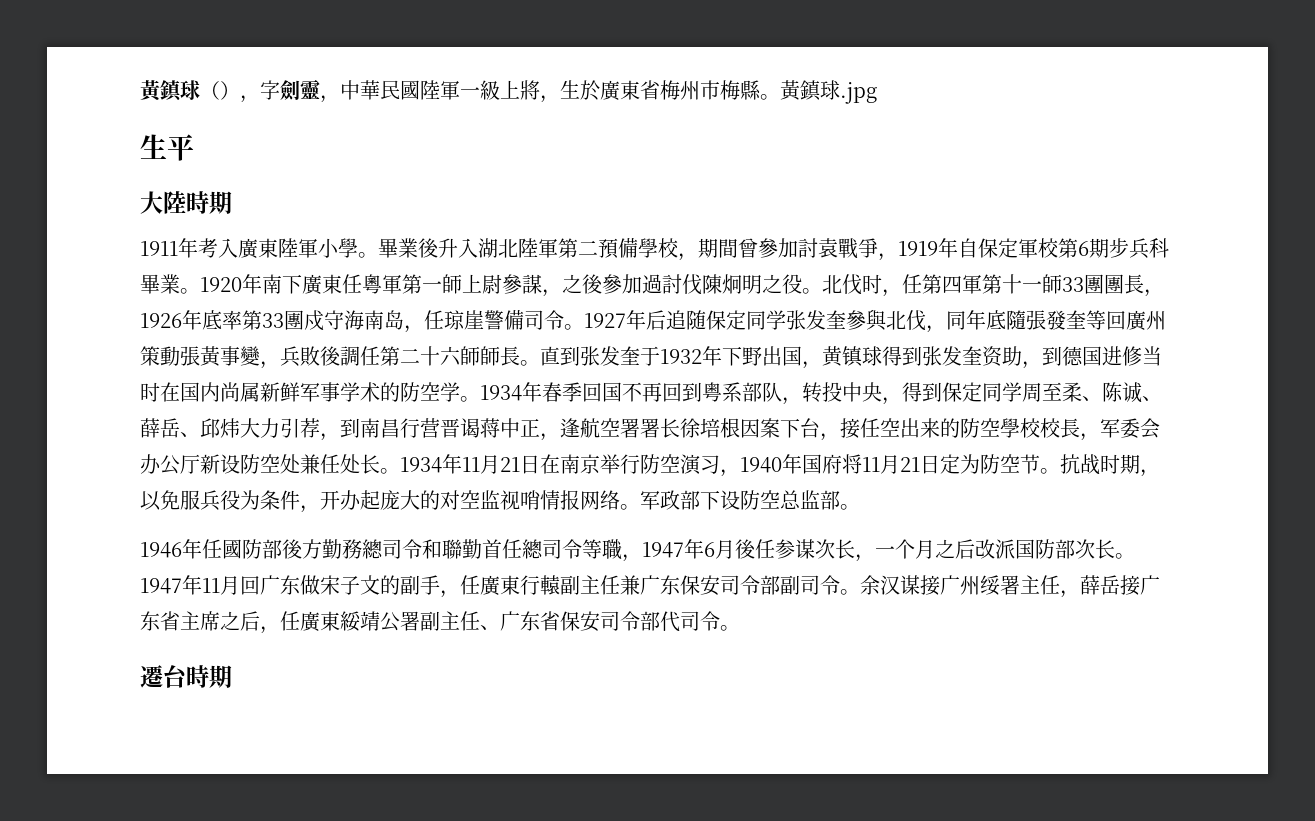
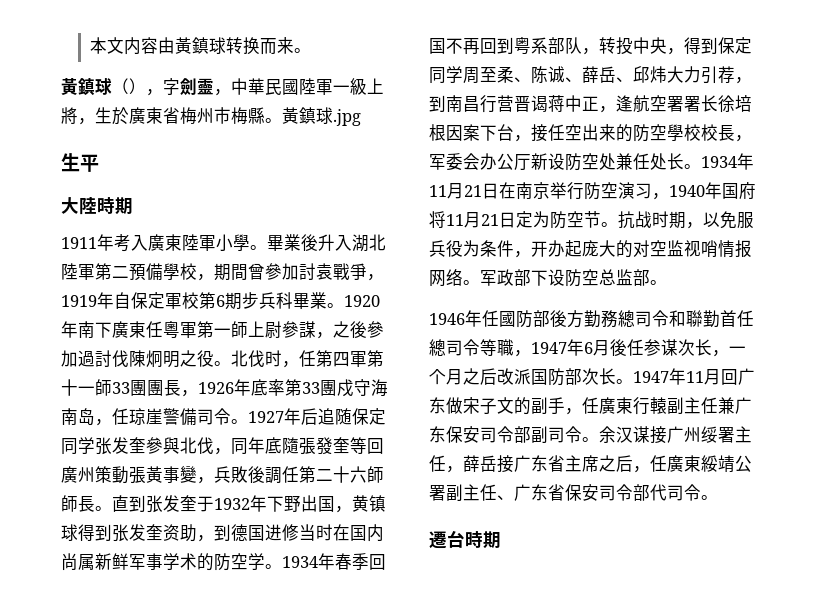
+ 本文内容由黃鎮球转换而来。

